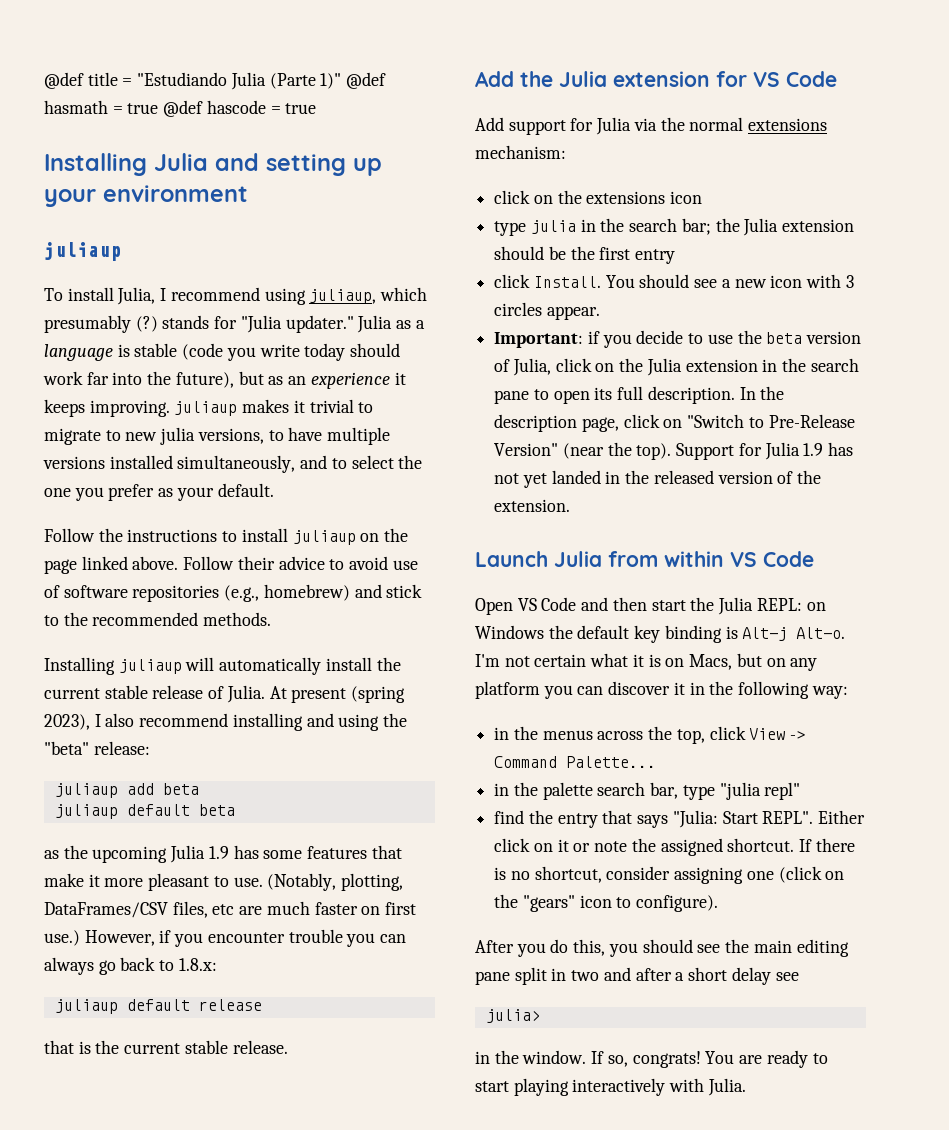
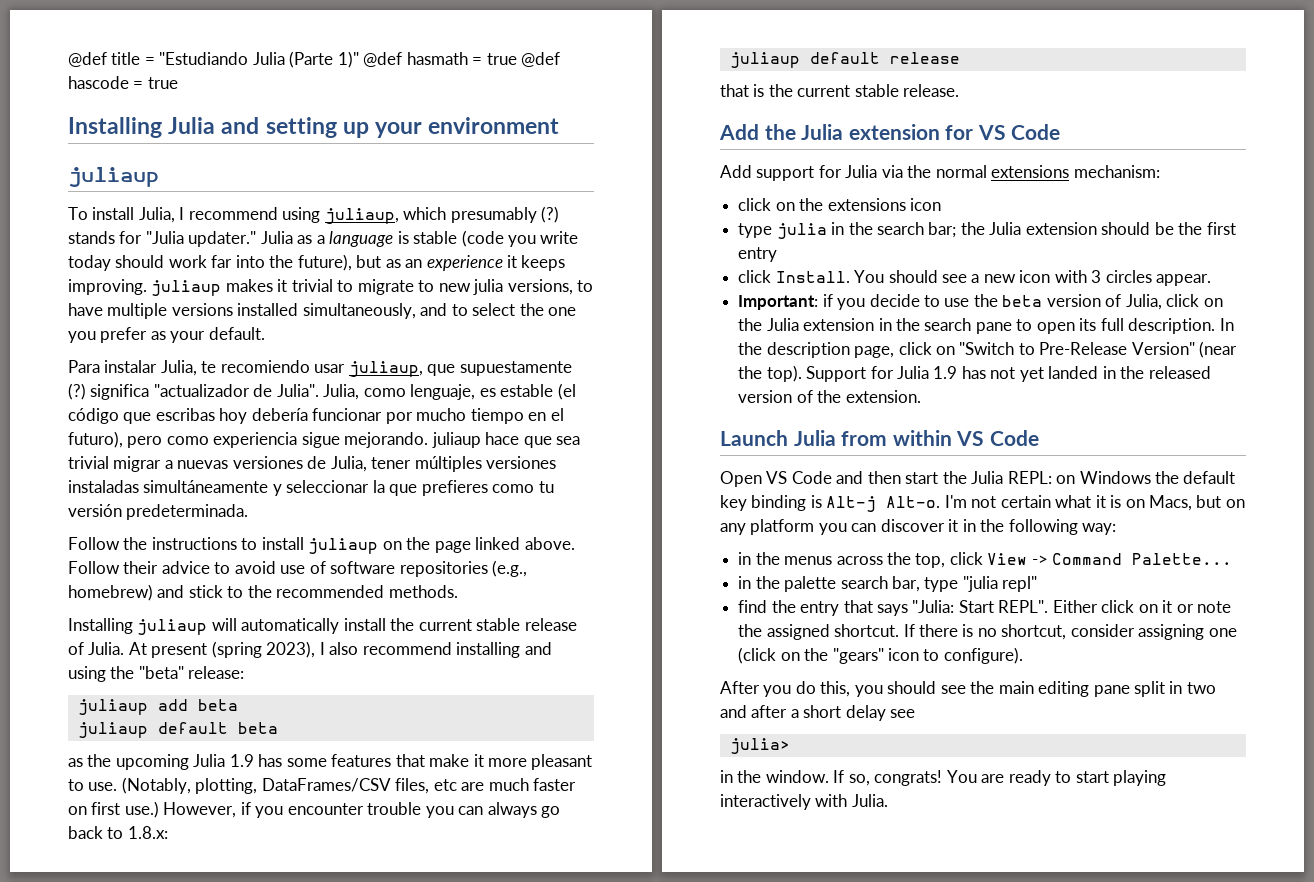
+ Para instalar Julia, te recomiendo usar juliaup, que supuestamente (?) significa "actualizador de Julia". Julia, como lenguaje, es estable (el código que escribas hoy debería funcionar por mucho tiempo en el futuro), pero como experiencia sigue mejorando. juliaup hace que sea trivial migrar a nuevas versiones de Julia, tener múltiples versiones instaladas simultáneamente y seleccionar la que prefieres como tu versión predeterminada.

